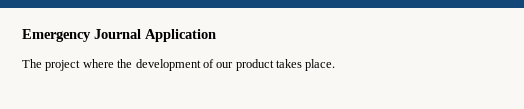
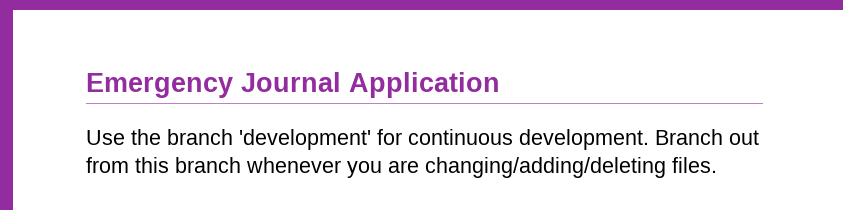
- The project where the development of our product takes place.
+ Use the branch 'development' for continuous development. Branch out from this branch whenever you are changing/adding/deleting files.

